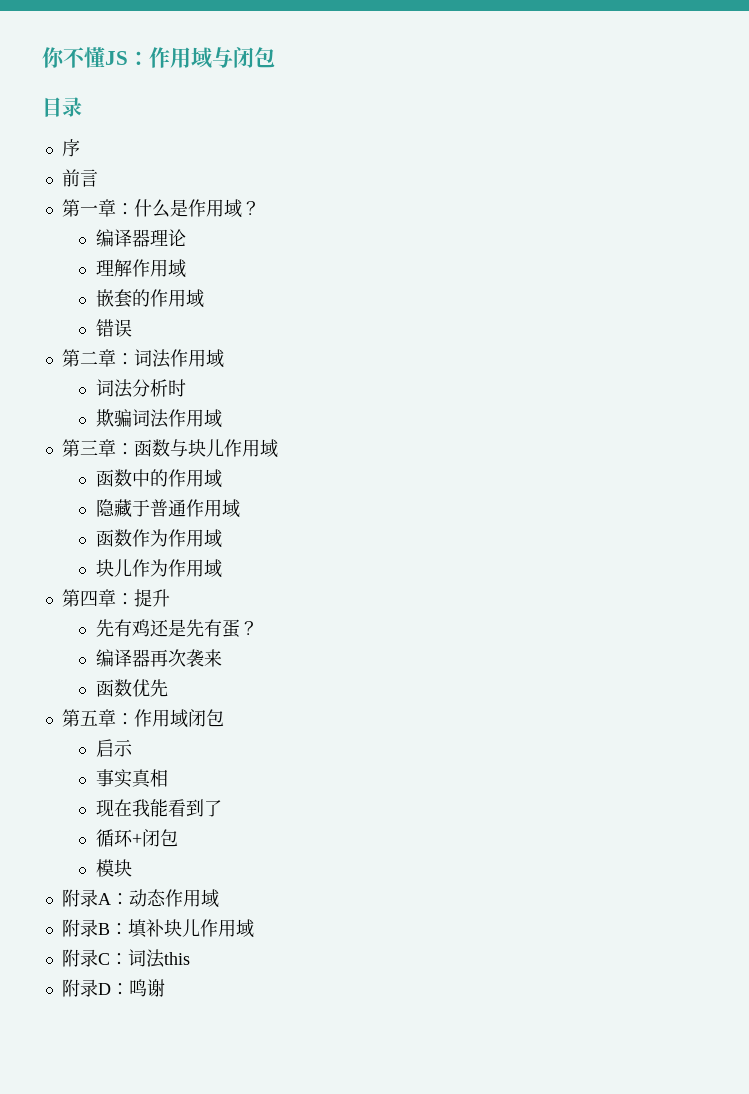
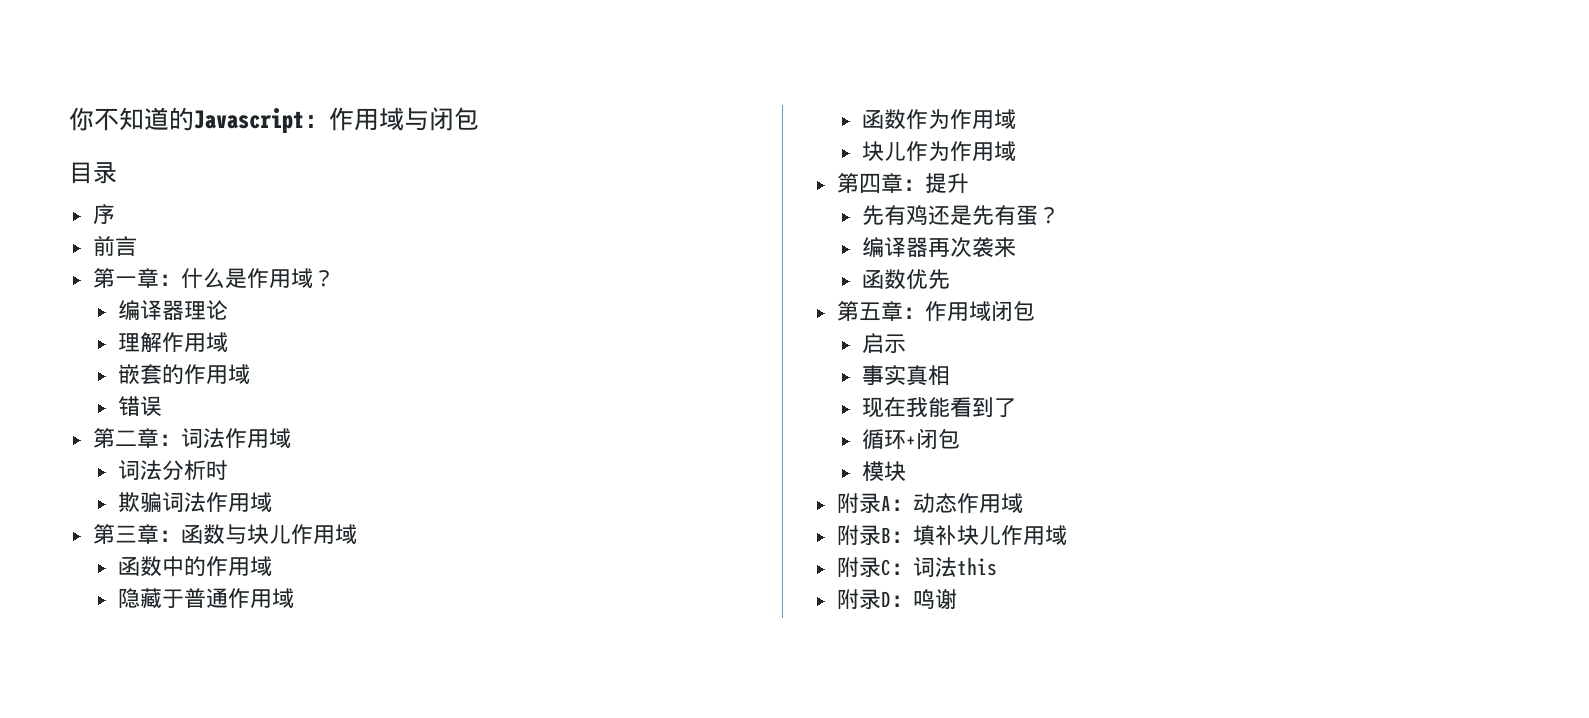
- 你不懂JS：作用域与闭包
+ 你不知道的Javascript：作用域与闭包

